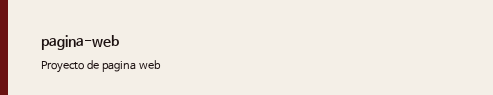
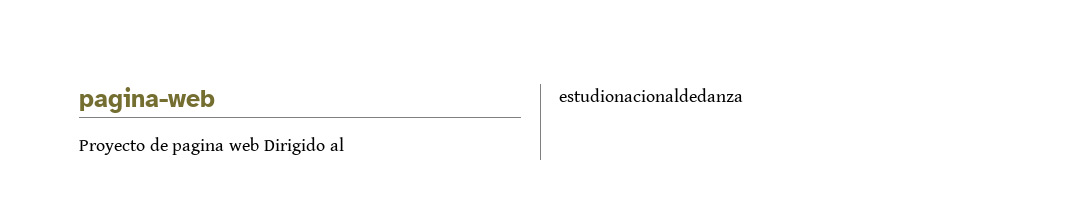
- Proyecto de pagina web
+ Proyecto de pagina web Dirigido al estudionacionaldedanza

